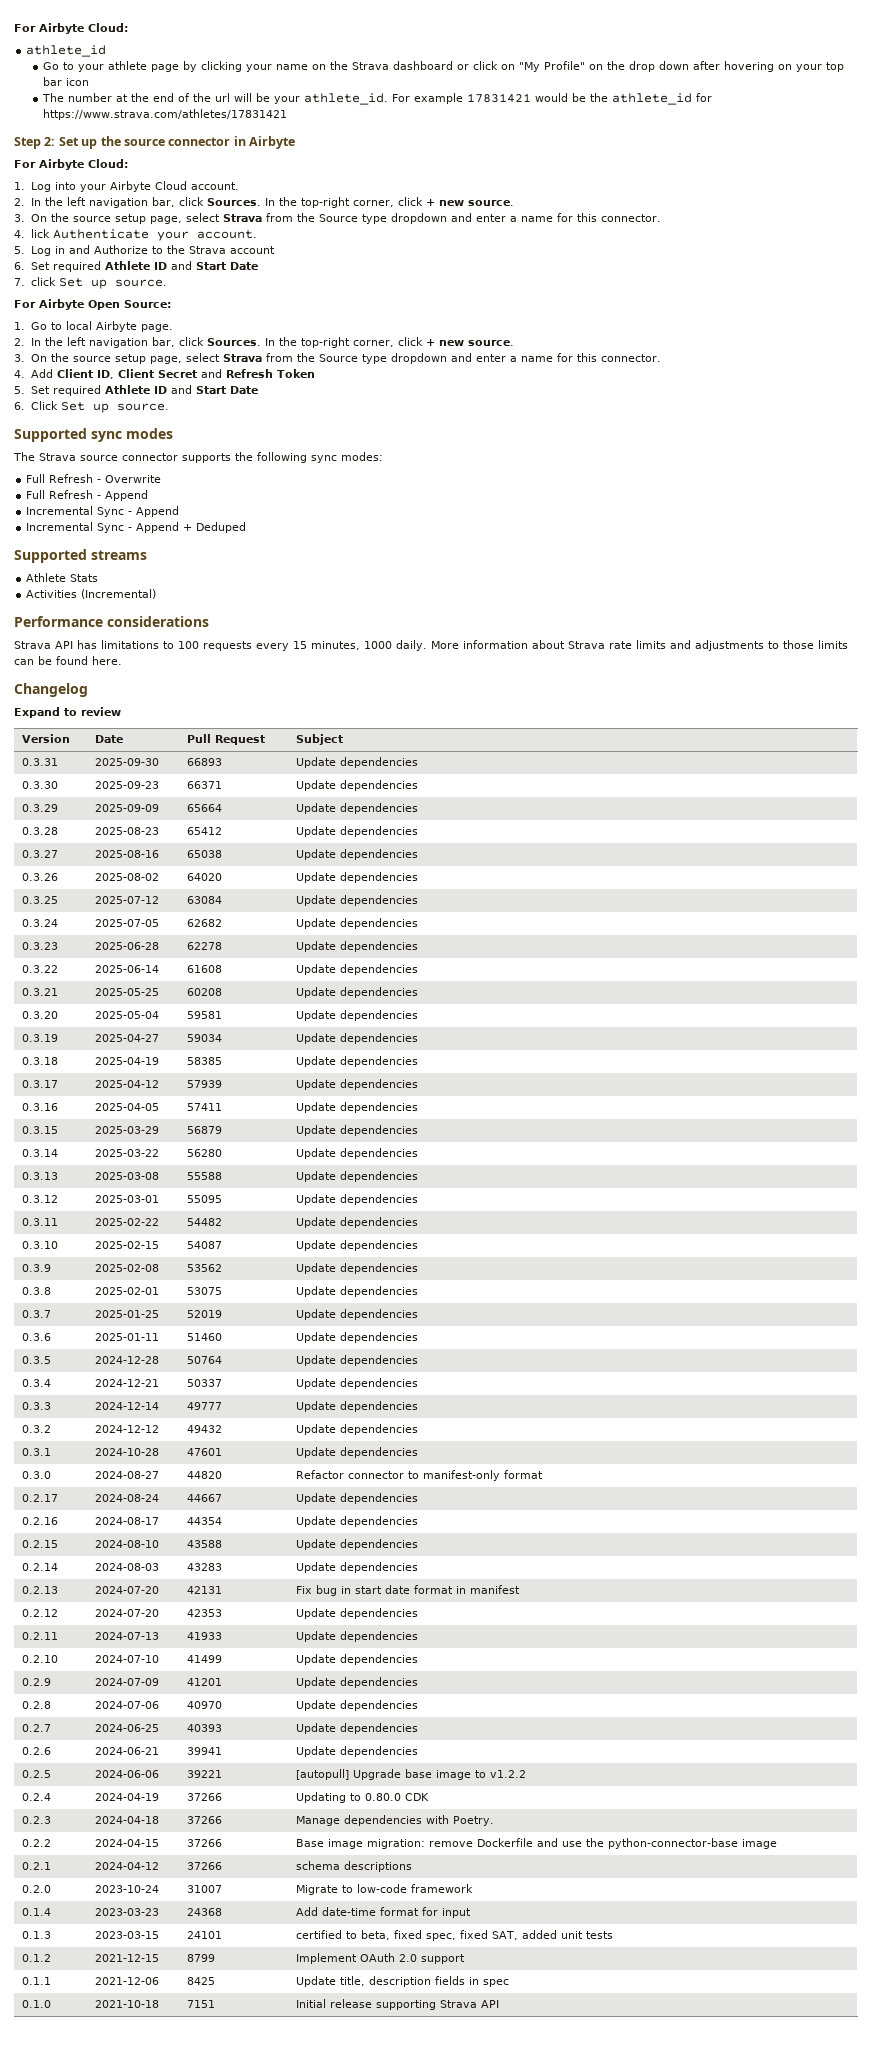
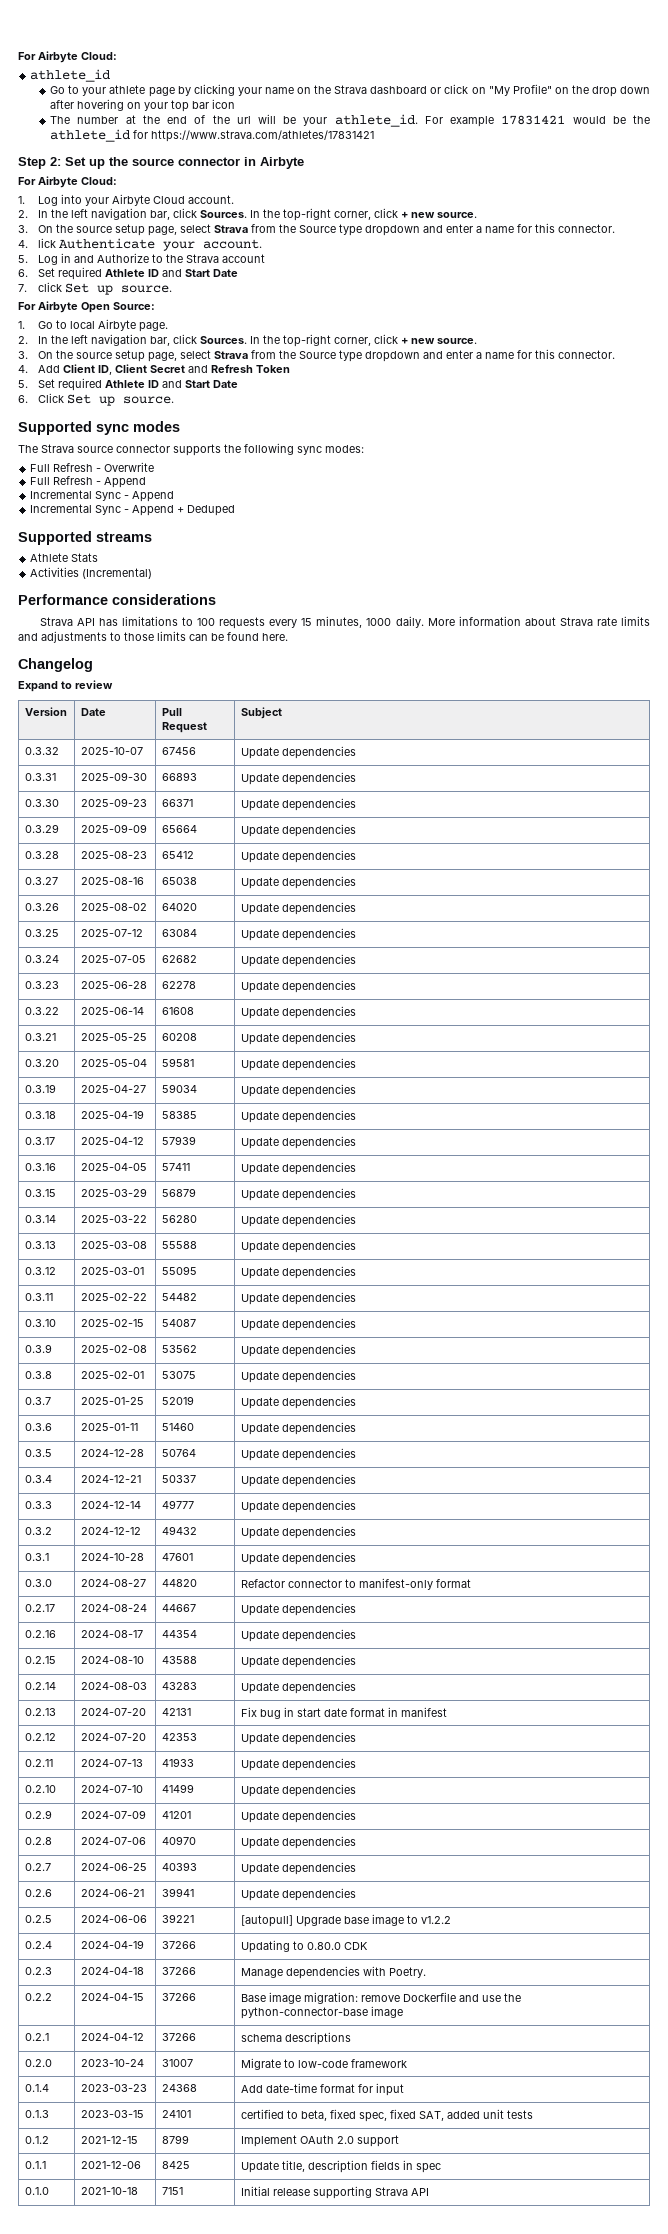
+ 0.3.32 | 2025-10-07 | 67456 | Update dependencies

